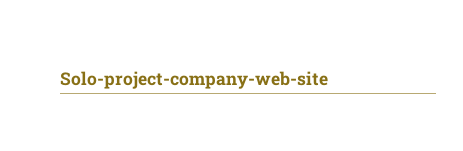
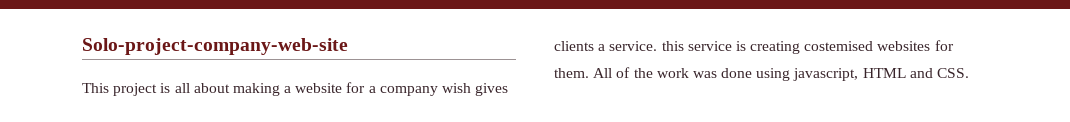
+ This project is all about making a website for a company wish gives clients a service. this service is creating costemised websites for them. All of the work was done using javascript, HTML and CSS.

